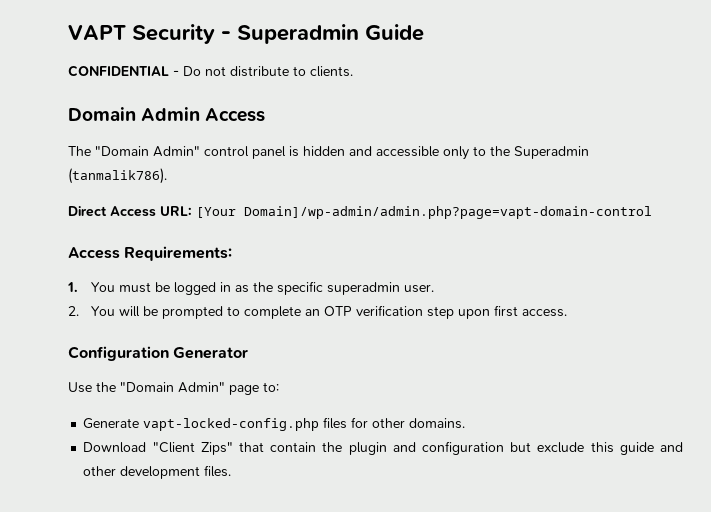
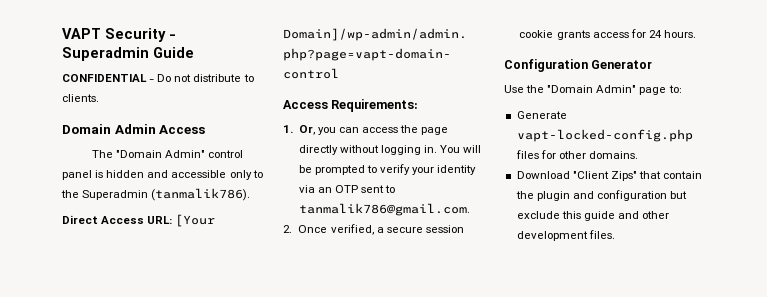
- 1. You must be logged in as the specific superadmin user.
- 2. You will be prompted to complete an OTP verification step upon first access.
+ 1. Or, you can access the page directly without logging in. You will be prompted to verify your identity via an OTP sent to tanmalik786@gmail.com.
+ 2. Once verified, a secure session cookie grants access for 24 hours.

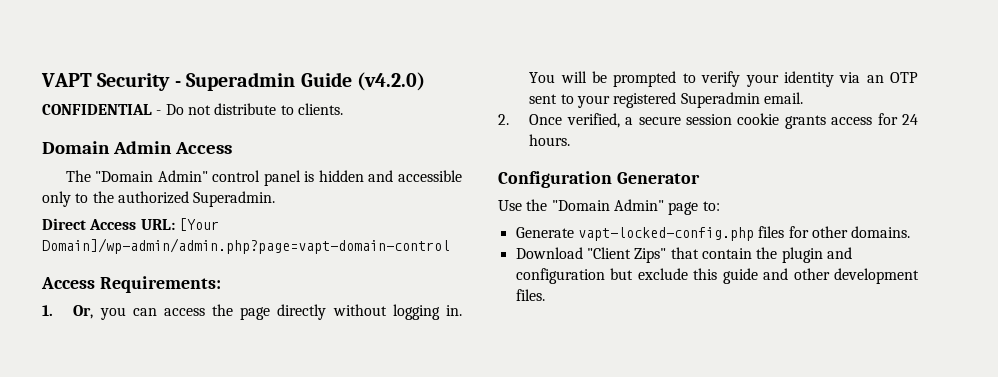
- VAPT Security - Superadmin Guide
+ VAPT Security - Superadmin Guide (v4.2.0)
- The "Domain Admin" control panel is hidden and accessible only to the Superadmin (tanmalik786).
+ The "Domain Admin" control panel is hidden and accessible only to the authorized Superadmin.
- You will be prompted to verify your identity via an OTP sent to tanmalik786@gmail.com.
+ You will be prompted to verify your identity via an OTP sent to your registered Superadmin email.

